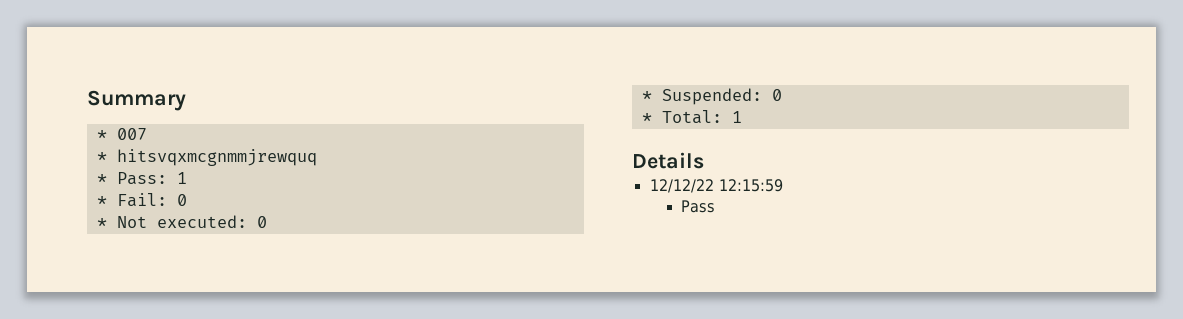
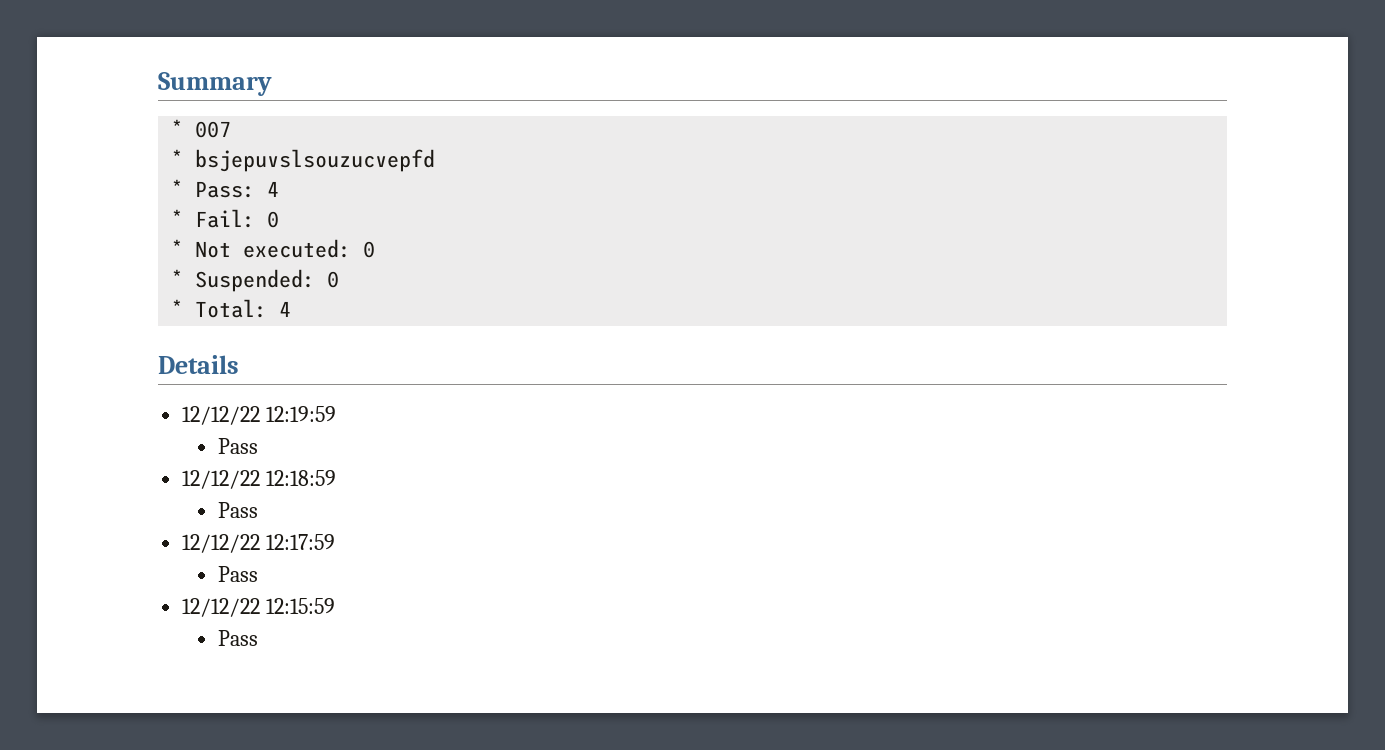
- * hitsvqxmcgnmmjrewquq
+ * bsjepuvslsouzucvepfd
- * Pass: 1
+ * Pass: 4
- * Total: 1
+ * Total: 4
+ 12/12/22 12:19:59
+ Pass
+ 12/12/22 12:18:59
+ Pass
+ 12/12/22 12:17:59
+ Pass

